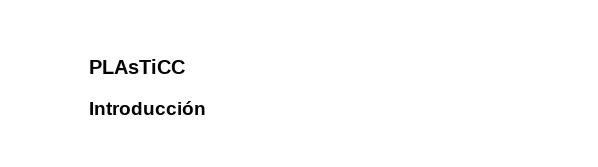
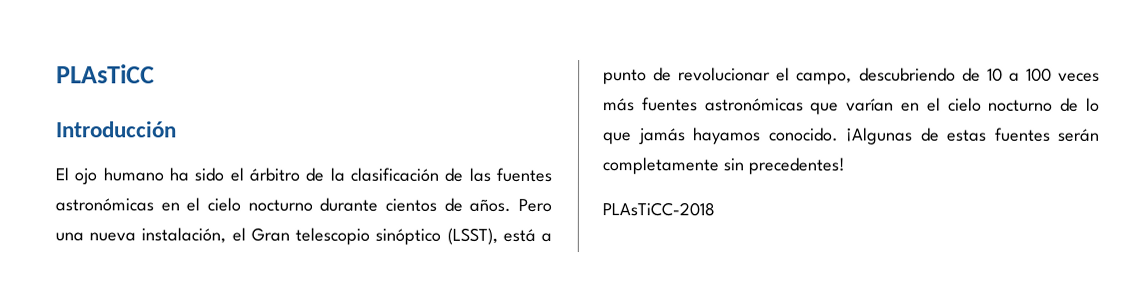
+ El ojo humano ha sido el árbitro de la clasificación de las fuentes astronómicas en el cielo nocturno durante cientos de años. Pero una nueva instalación, el Gran telescopio sinóptico (LSST), está a punto de revolucionar el campo, descubriendo de 10 a 100 veces más fuentes astronómicas que varían en el cielo nocturno de lo que jamás hayamos conocido. ¡Algunas de estas fuentes serán completamente sin precedentes!
+ PLAsTiCC-2018

